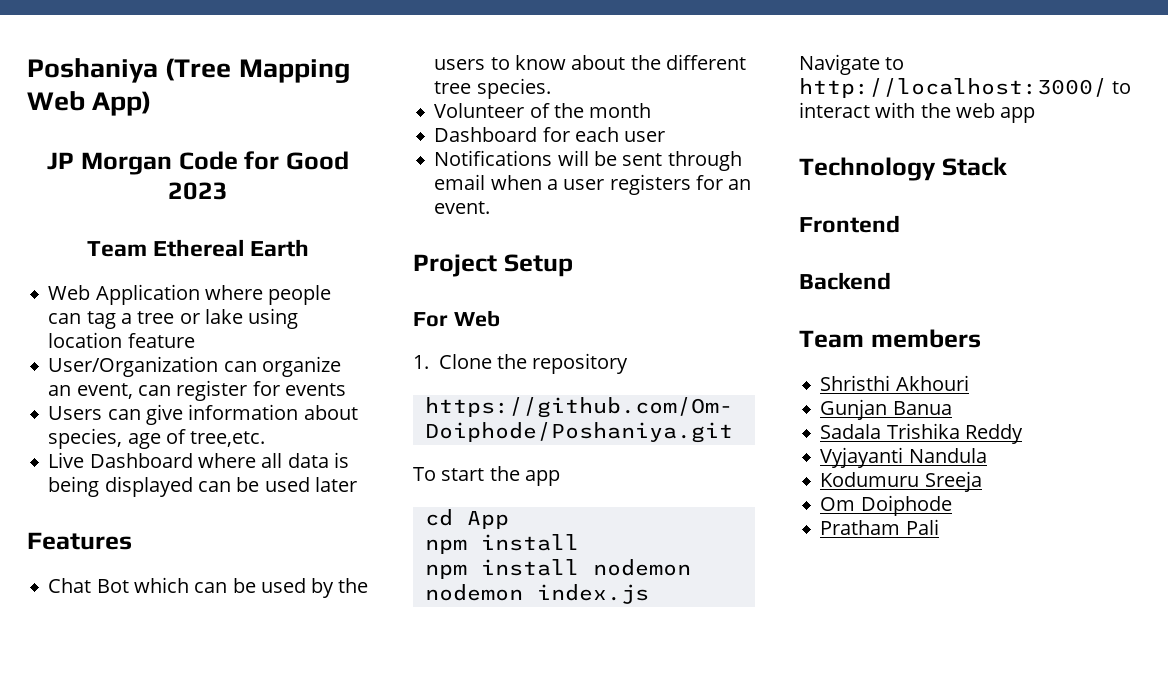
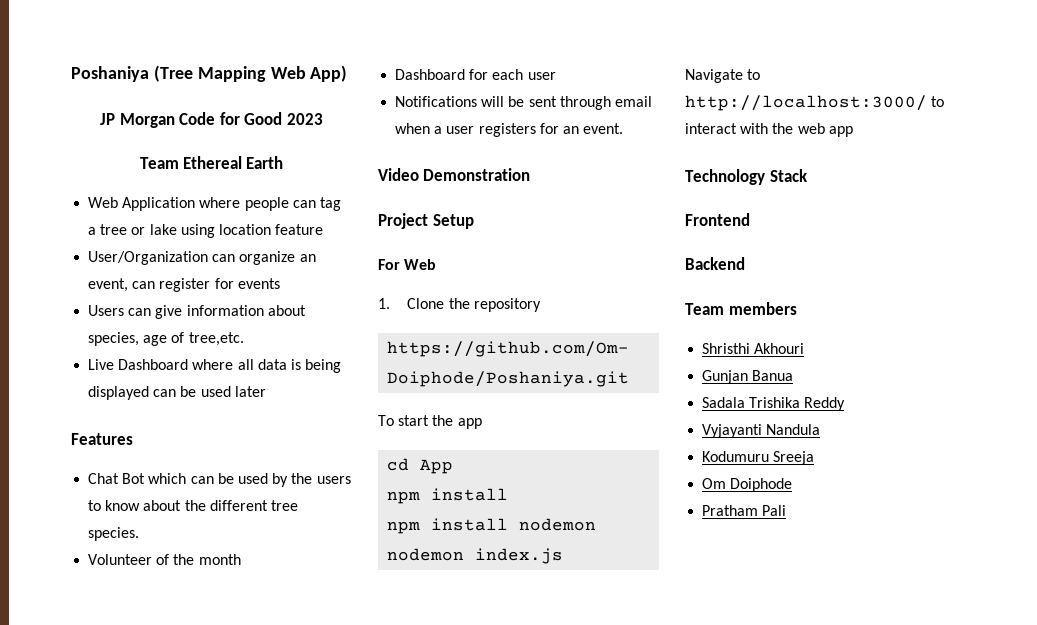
+ Video Demonstration

